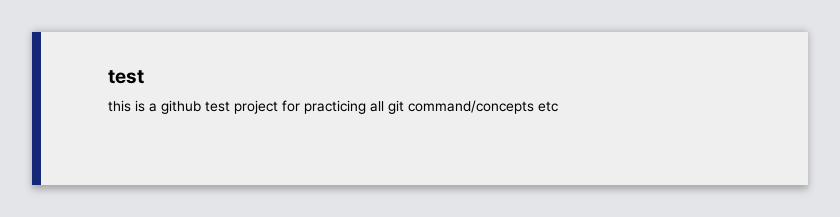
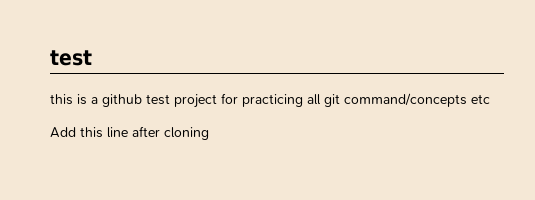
+ Add this line after cloning

